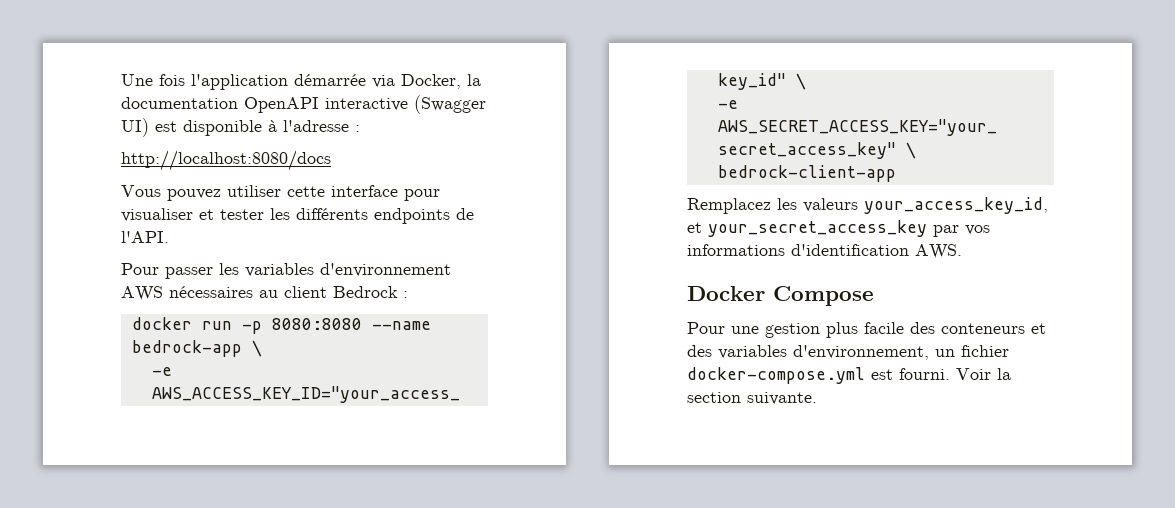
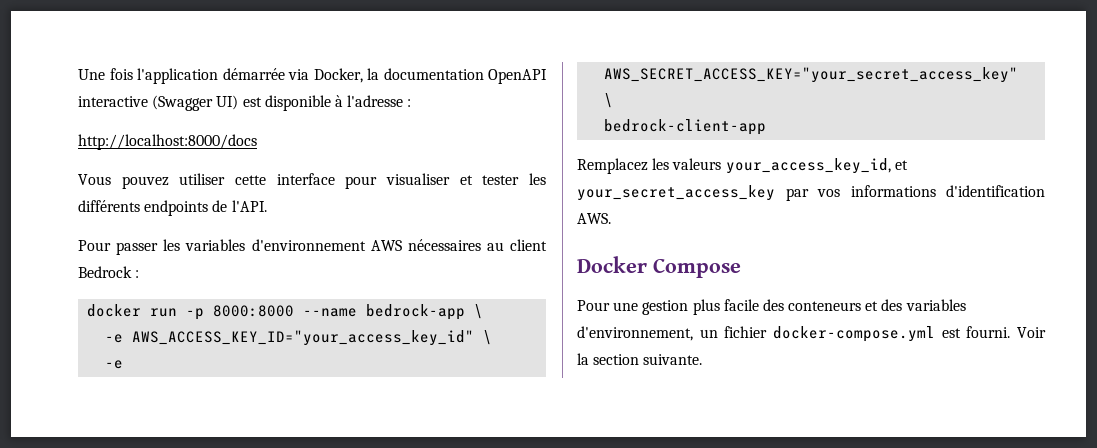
- http://localhost:8080/docs
+ http://localhost:8000/docs
- docker run -p 8080:8080 --name bedrock-app \
+ docker run -p 8000:8000 --name bedrock-app \

